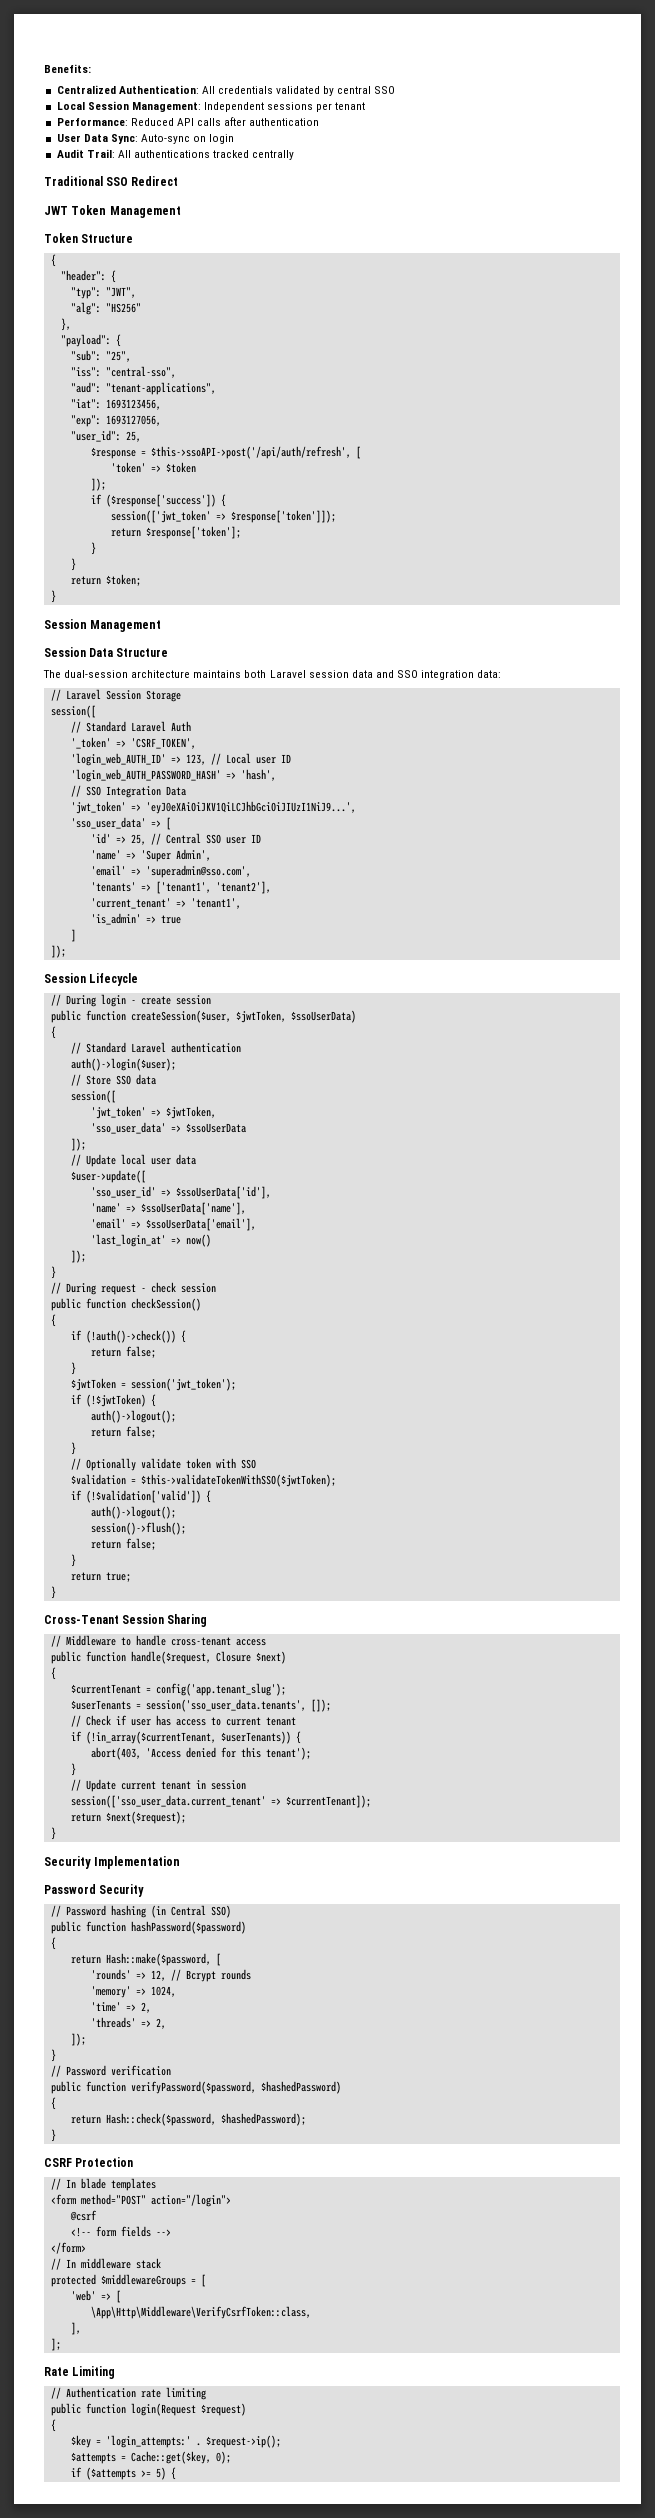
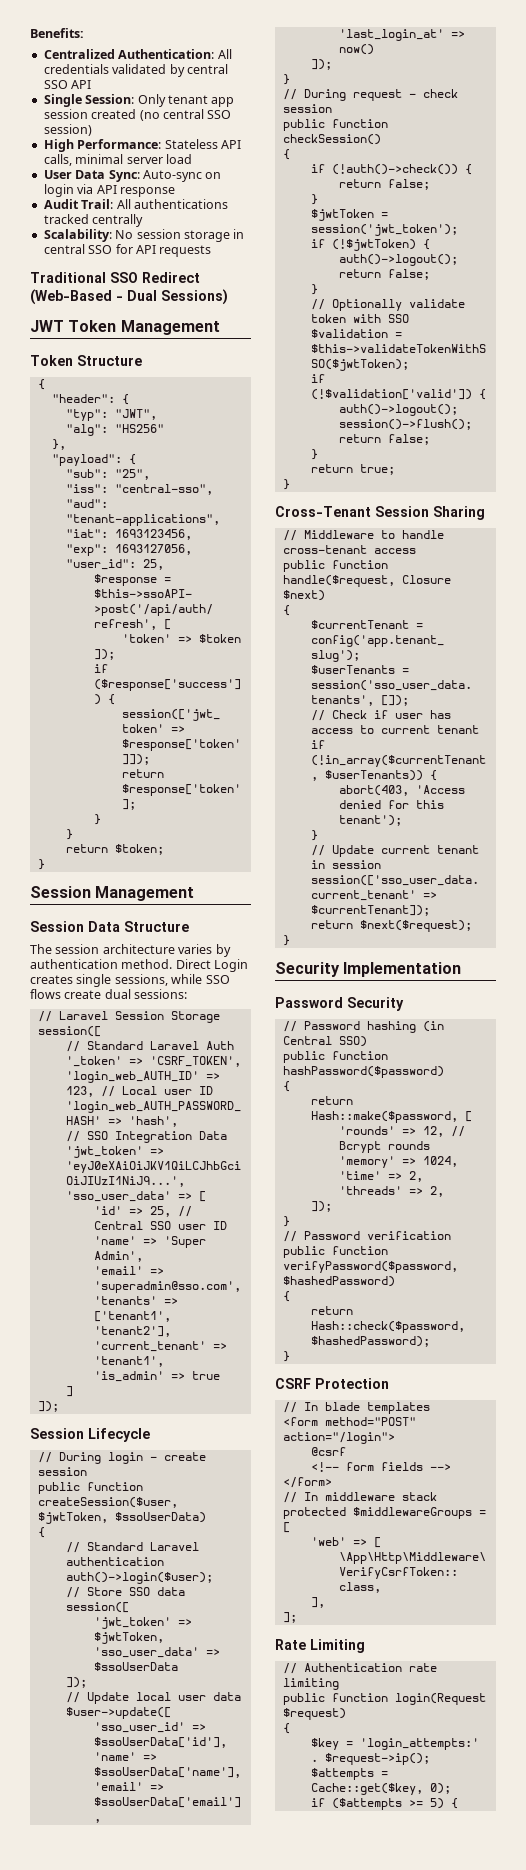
- Centralized Authentication: All credentials validated by central SSO
- Local Session Management: Independent sessions per tenant
- Performance: Reduced API calls after authentication
+ Centralized Authentication: All credentials validated by central SSO API
+ Single Session: Only tenant app session created (no central SSO session)
+ High Performance: Stateless API calls, minimal server load
- User Data Sync: Auto-sync on login
+ User Data Sync: Auto-sync on login via API response
+ Scalability: No session storage in central SSO for API requests
- Traditional SSO Redirect
+ Traditional SSO Redirect (Web-Based - Dual Sessions)
- The dual-session architecture maintains both Laravel session data and SSO integration data:
+ The session architecture varies by authentication method. Direct Login creates single sessions, while SSO flows create dual sessions:

